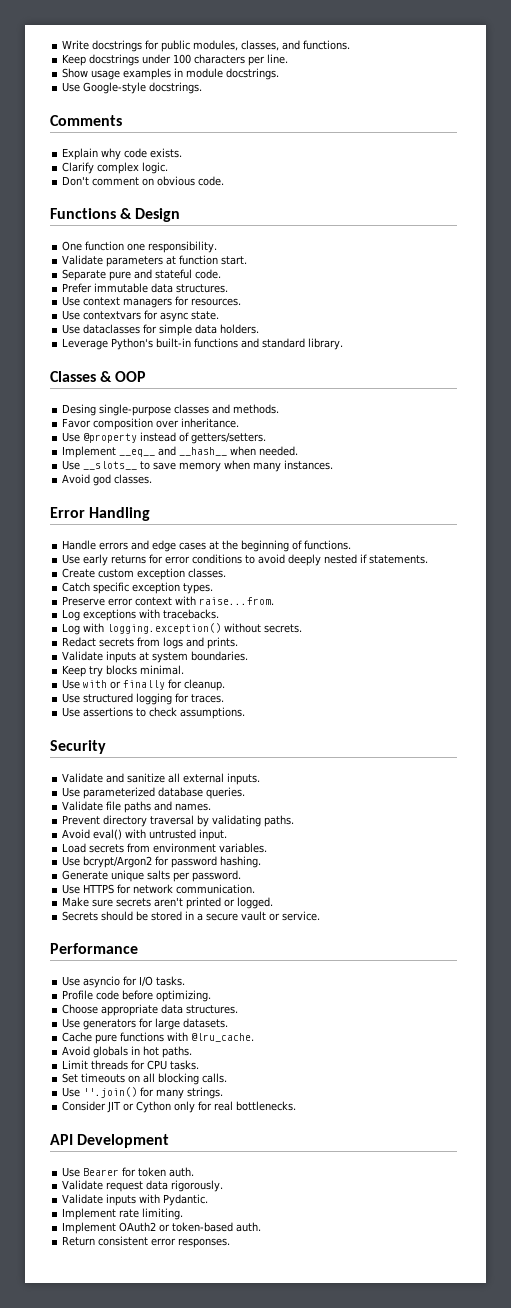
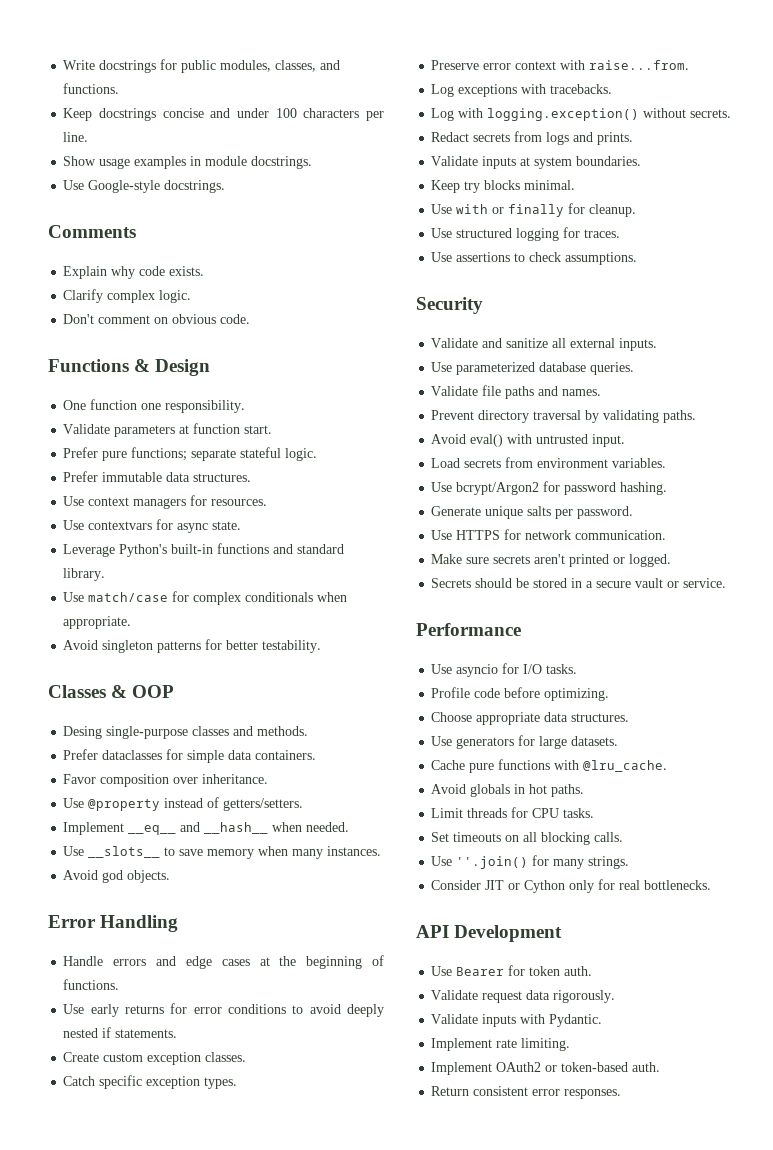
- Keep docstrings under 100 characters per line.
+ Keep docstrings concise and under 100 characters per line.
- Separate pure and stateful code.
+ Prefer pure functions; separate stateful logic.
- Use dataclasses for simple data holders.
+ Use match/case for complex conditionals when appropriate.
+ Avoid singleton patterns for better testability.
+ Prefer dataclasses for simple data containers.
- Avoid god classes.
+ Avoid god objects.

